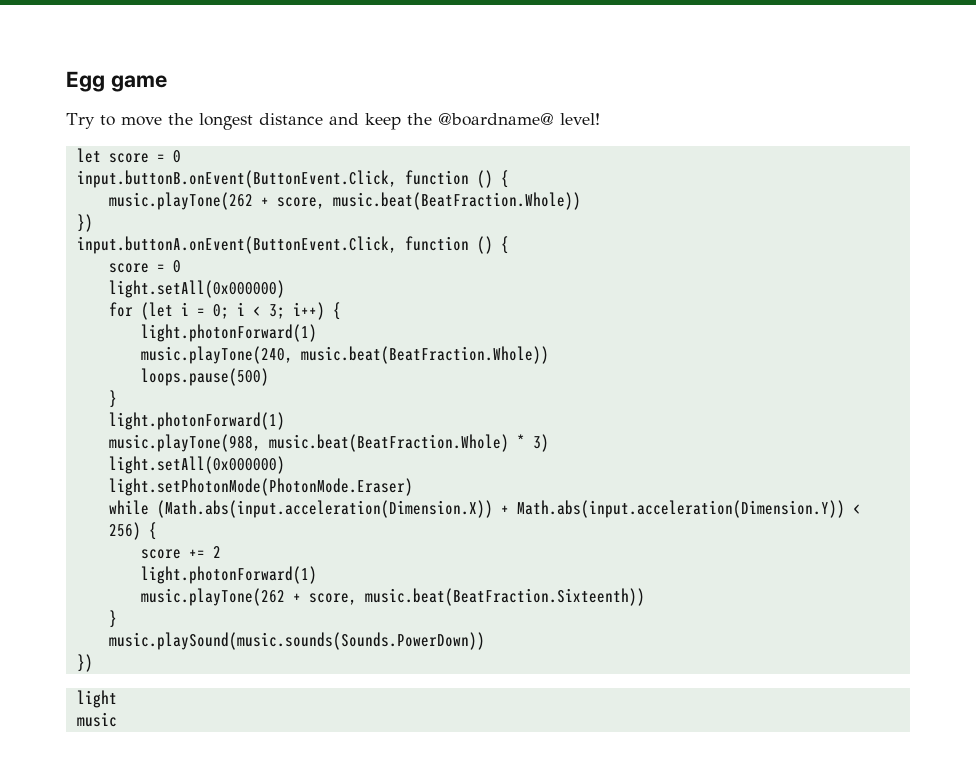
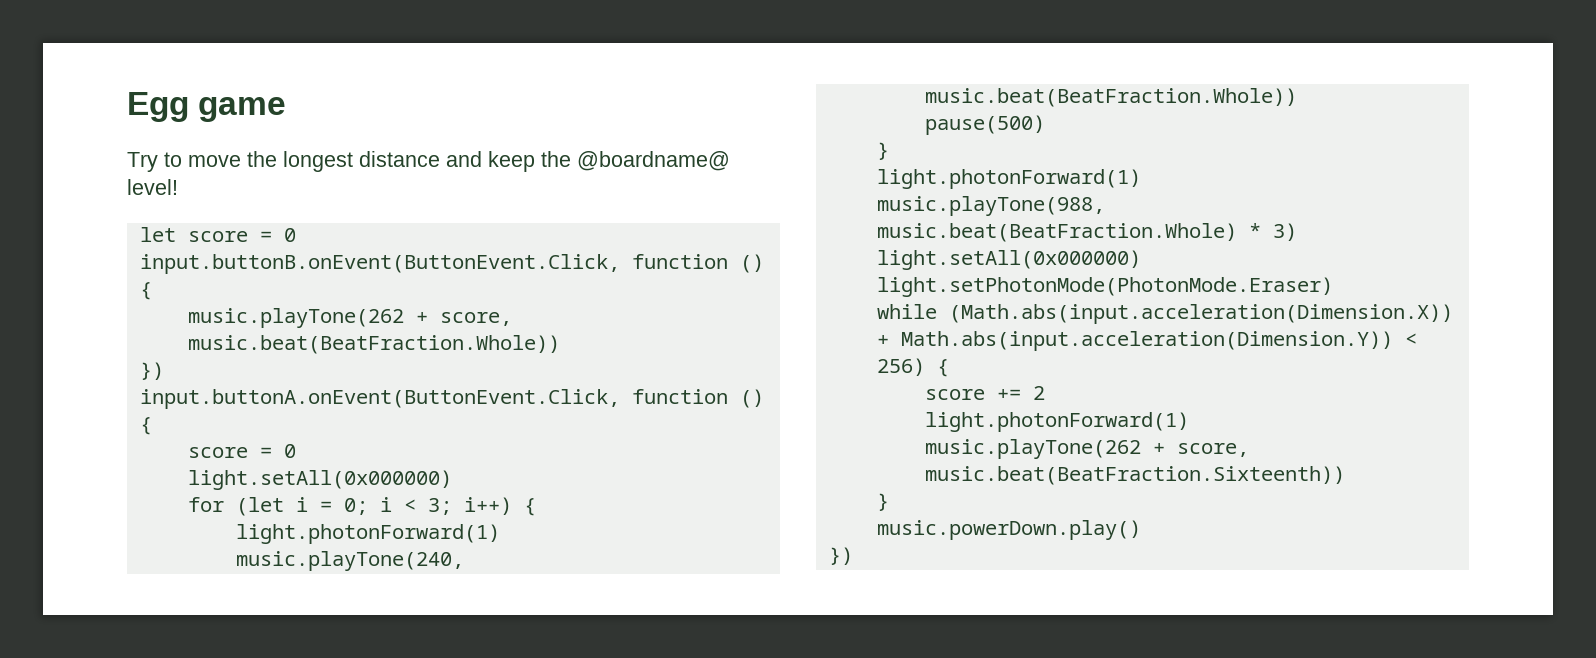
- loops.pause(500)
+ pause(500)
- music.playSound(music.sounds(Sounds.PowerDown))
+ music.powerDown.play()
  })
- light
- music

